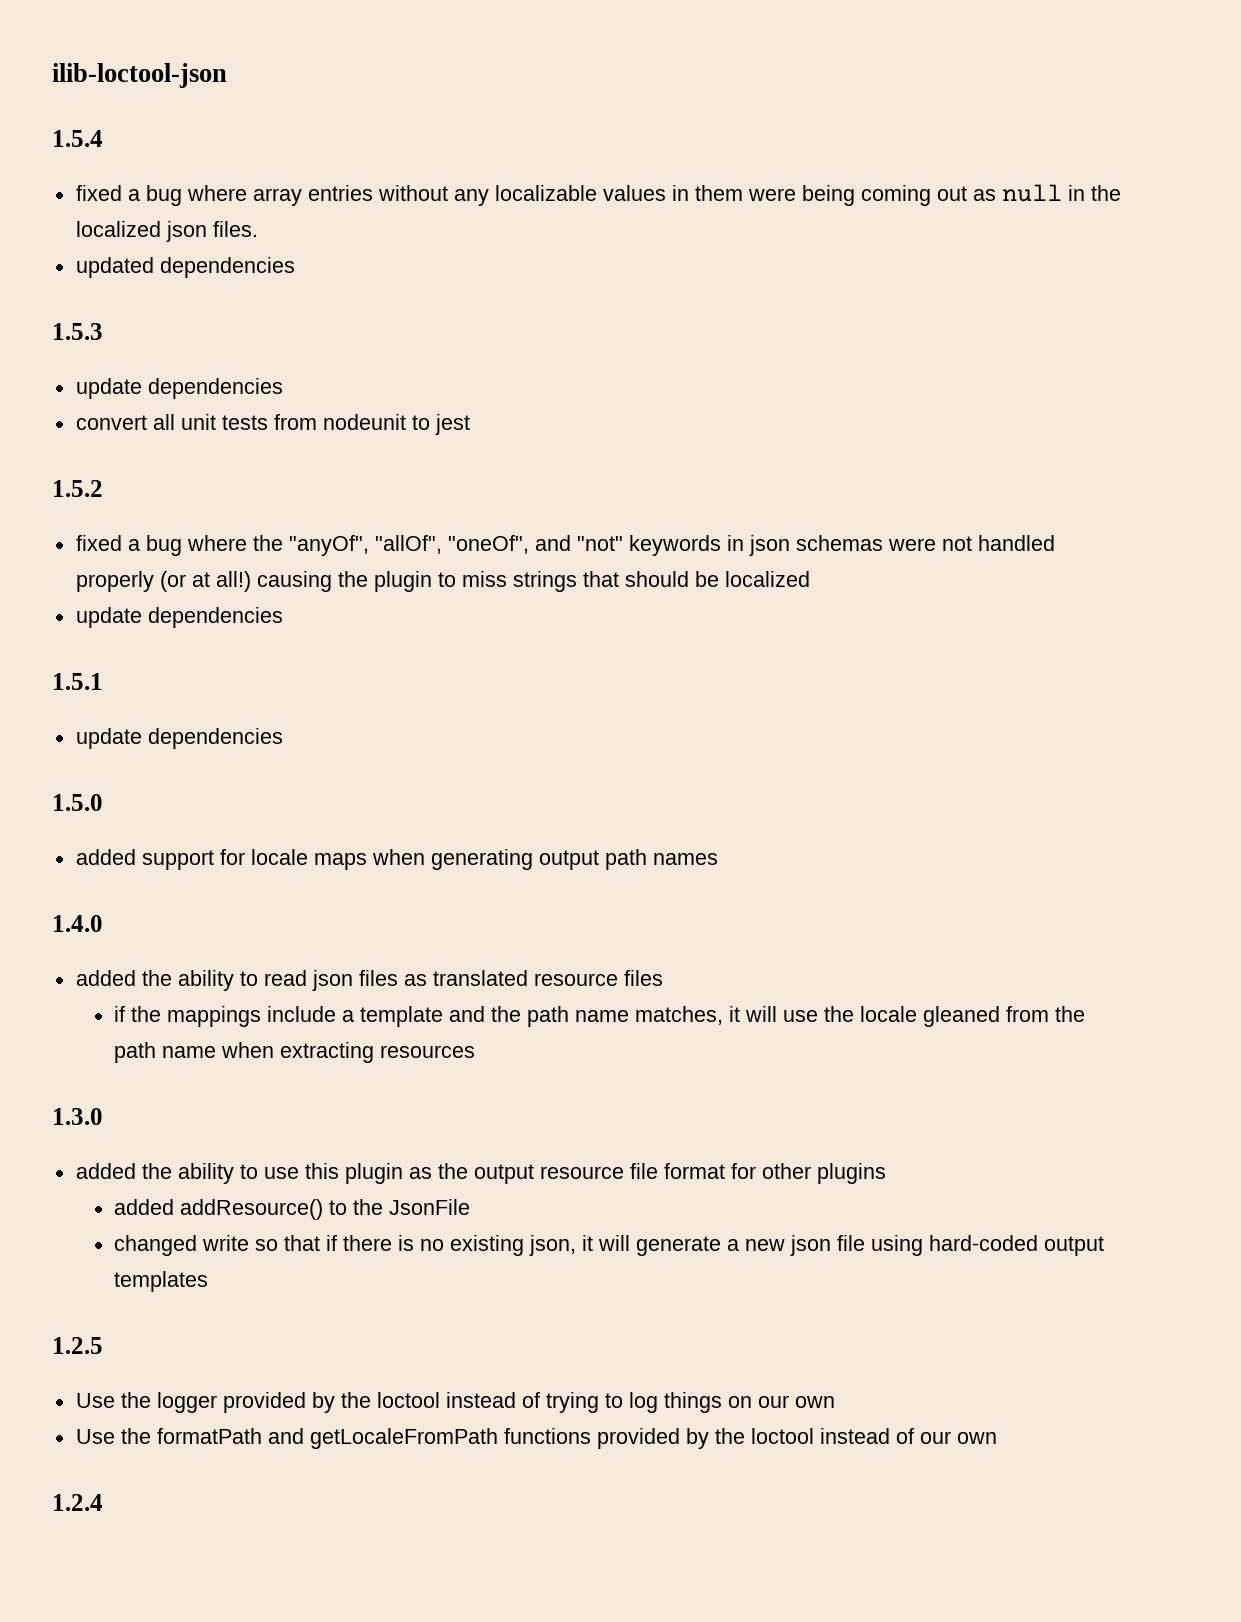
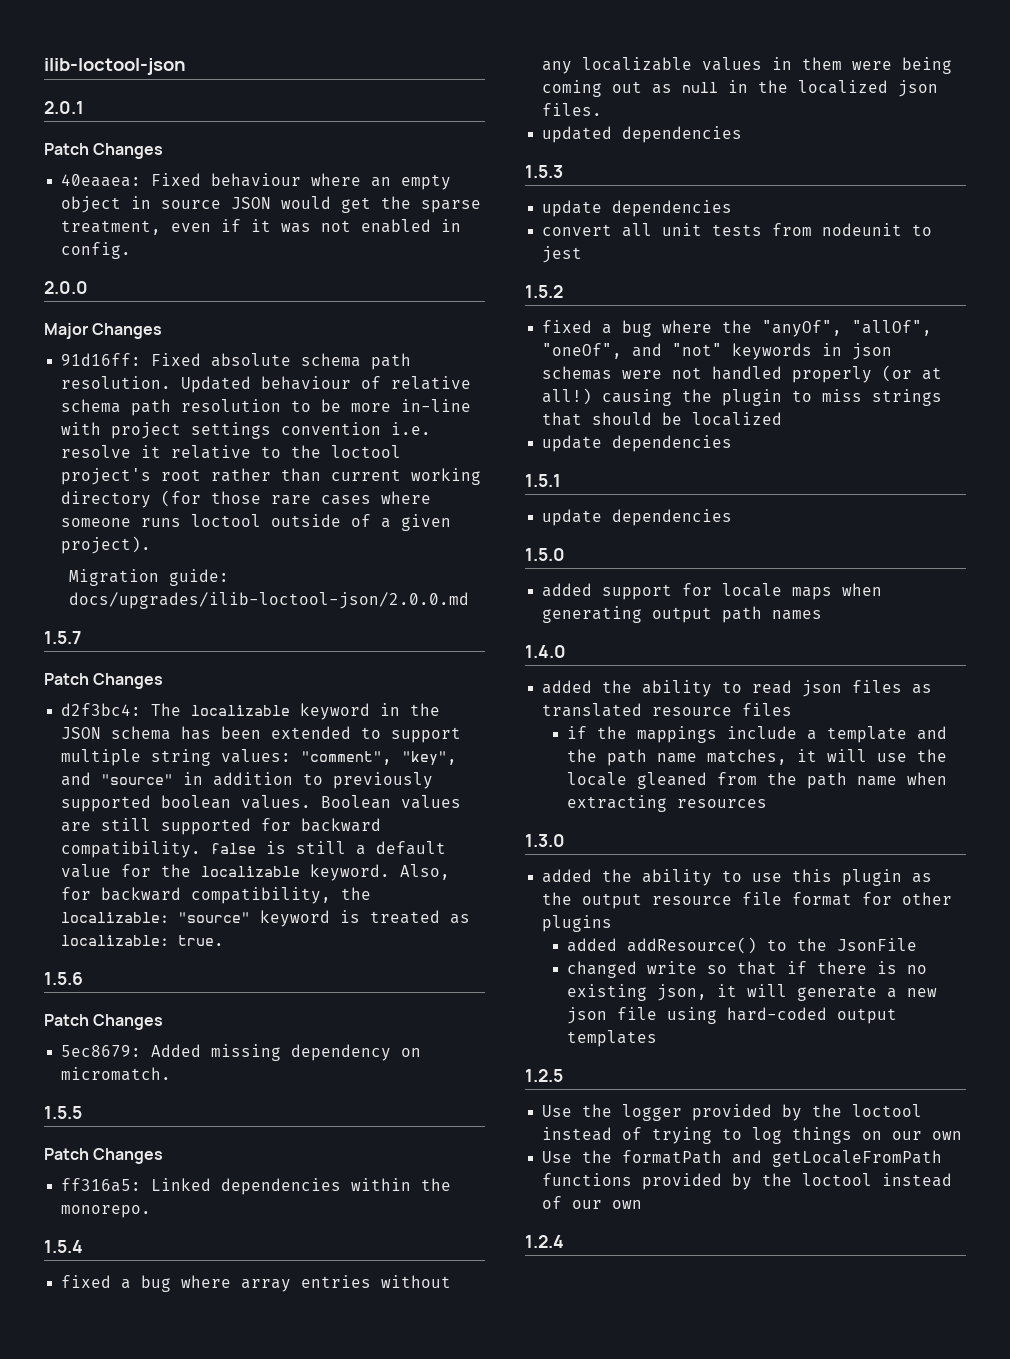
+ 2.0.1
+ Patch Changes
+ 40eaaea: Fixed behaviour where an empty object in source JSON would get the sparse treatment, even if it was not enabled in config.
+ 2.0.0
+ Major Changes
+ 91d16ff: Fixed absolute schema path resolution. Updated behaviour of relative schema path resolution to be more in-line with project settings convention i.e. resolve it relative to the loctool project's root rather than current working directory (for those rare cases where someone runs loctool outside of a given project).
+ Migration guide: docs/upgrades/ilib-loctool-json/2.0.0.md
+ 1.5.7
+ Patch Changes
+ d2f3bc4: The localizable keyword in the JSON schema has been extended to support multiple string values: "comment", "key", and "source" in addition to previously supported boolean values. Boolean values are still supported for backward compatibility. false is still a default value for the localizable keyword. Also, for backward compatibility, the localizable: "source" keyword is treated as localizable: true.
+ 1.5.6
+ Patch Changes
+ 5ec8679: Added missing dependency on micromatch.
+ 1.5.5
+ Patch Changes
+ ff316a5: Linked dependencies within the monorepo.

